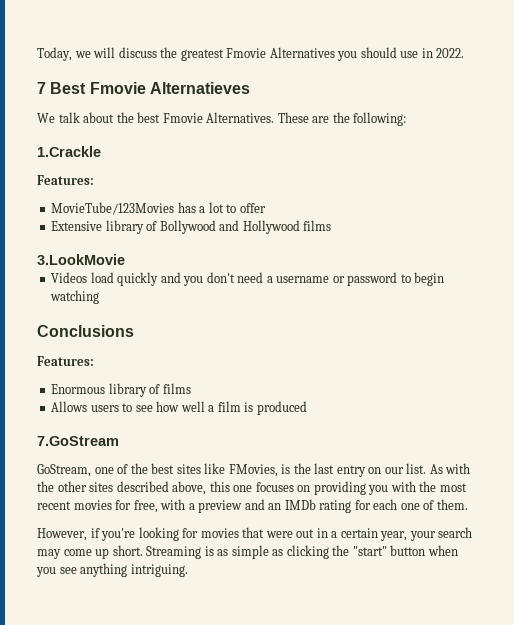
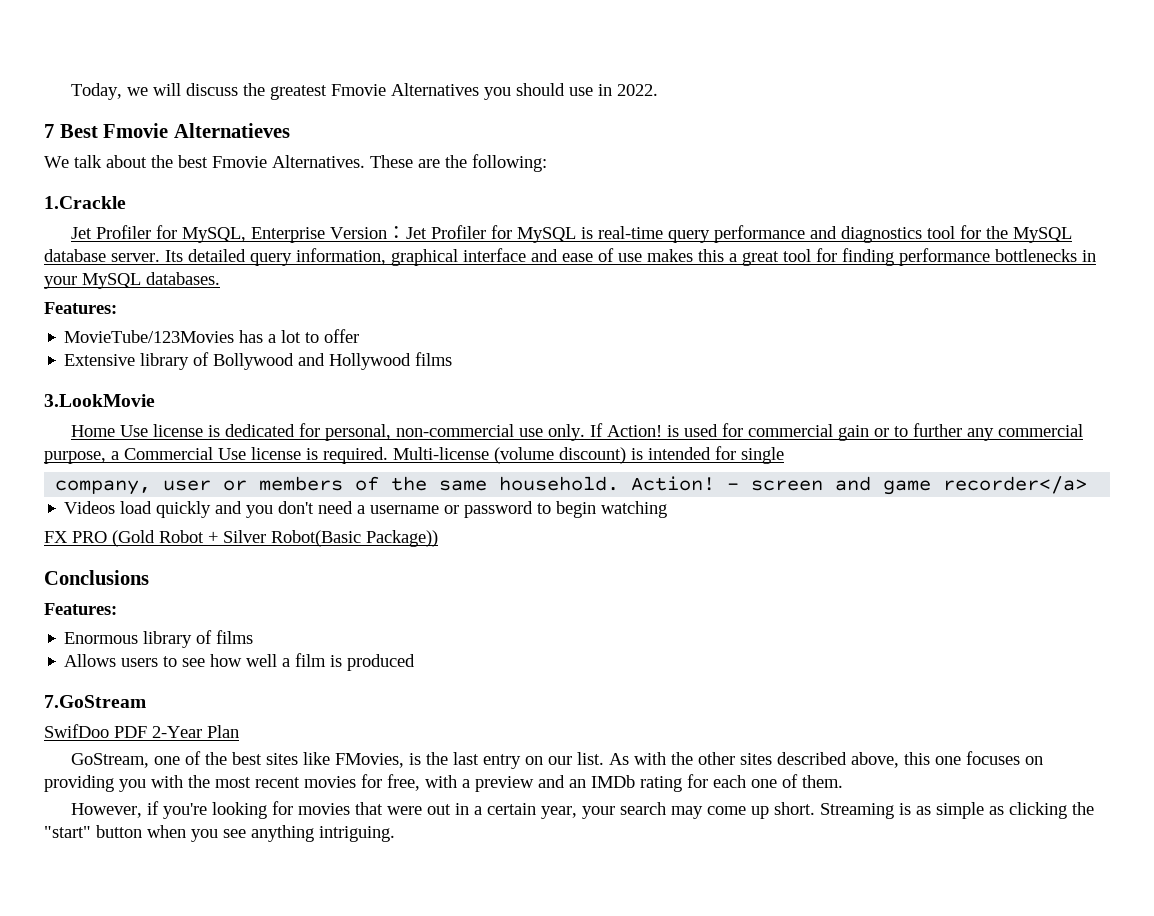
+ Jet Profiler for MySQL, Enterprise Version：Jet Profiler for MySQL is real-time query performance and diagnostics tool for the MySQL database server. Its detailed query information, graphical interface and ease of use makes this a great tool for finding performance bottlenecks in your MySQL databases.
+ Home Use license is dedicated for personal, non-commercial use only. If Action! is used for commercial gain or to further any commercial purpose, a Commercial Use license is required. Multi-license (volume discount) is intended for single
+ company, user or members of the same household. Action! - screen and game recorder</a>
+ FX PRO (Gold Robot + Silver Robot(Basic Package))
+ SwifDoo PDF 2-Year Plan

